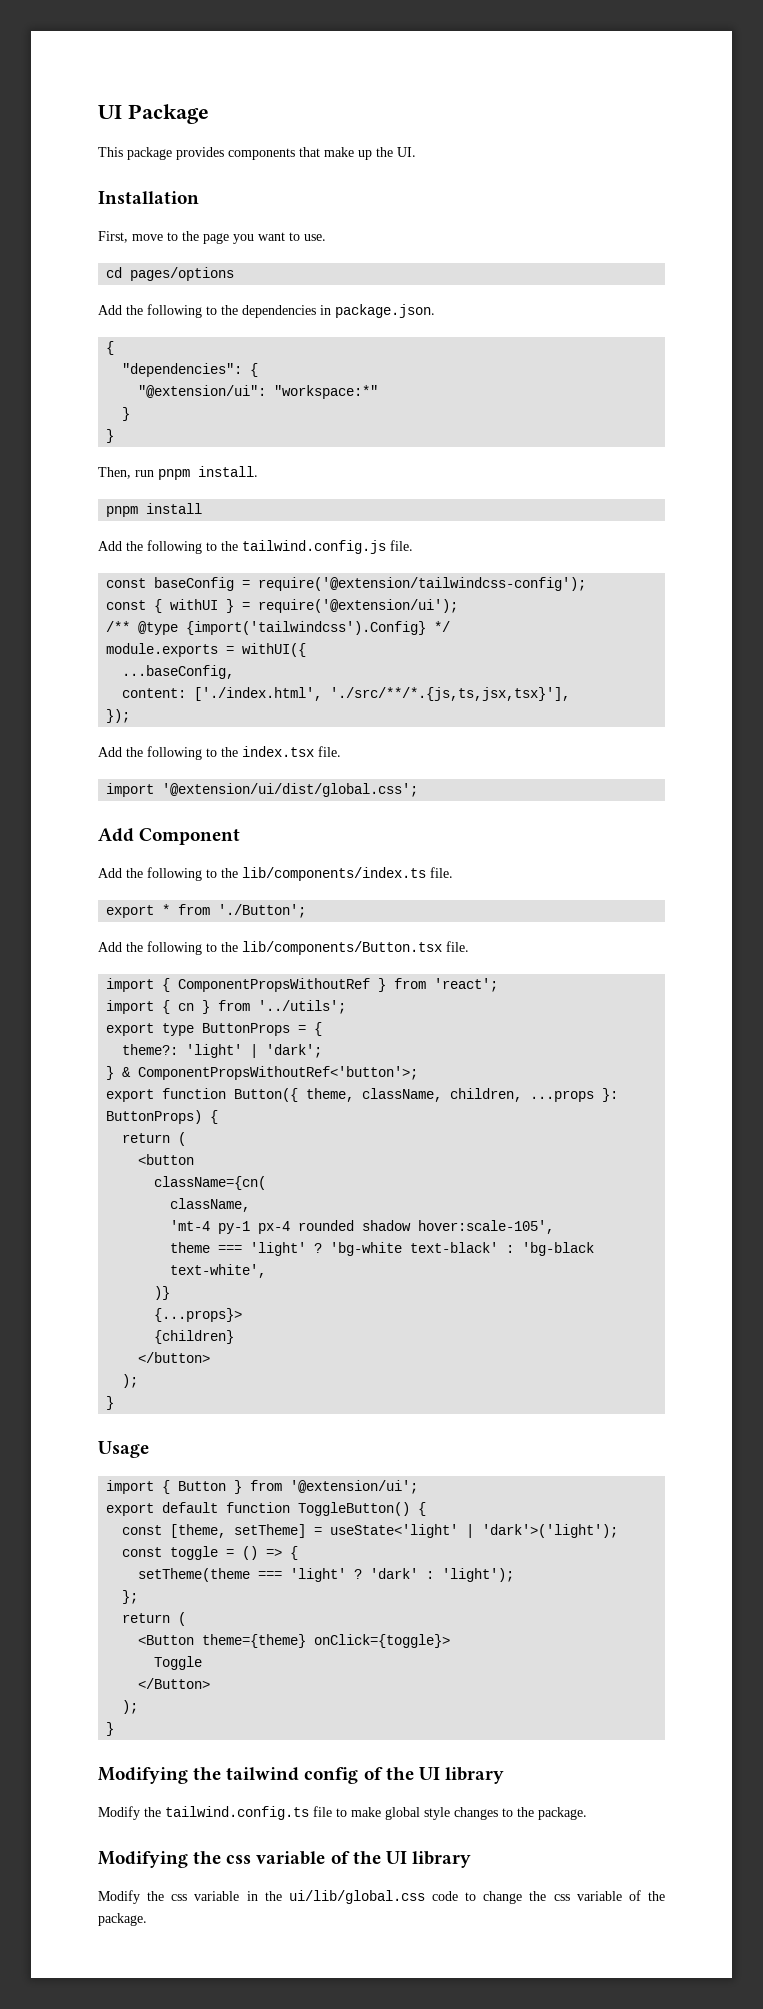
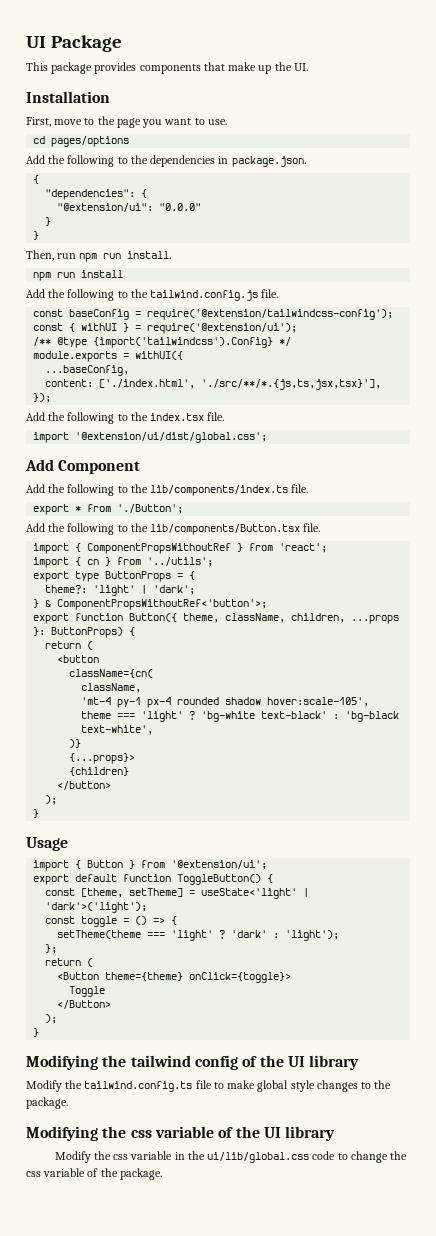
- "@extension/ui": "workspace:*"
+ "@extension/ui": "0.0.0"
- Then, run pnpm install.
+ Then, run npm run install.
- pnpm install
+ npm run install

